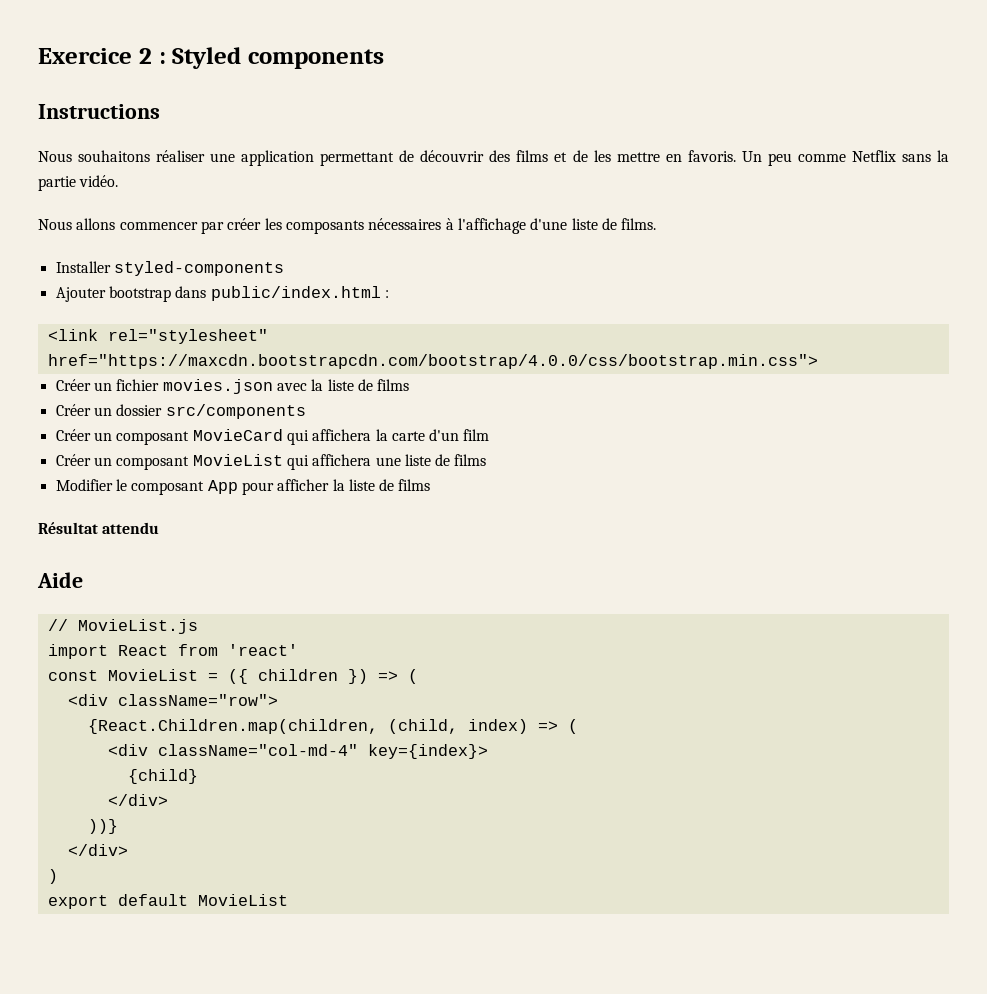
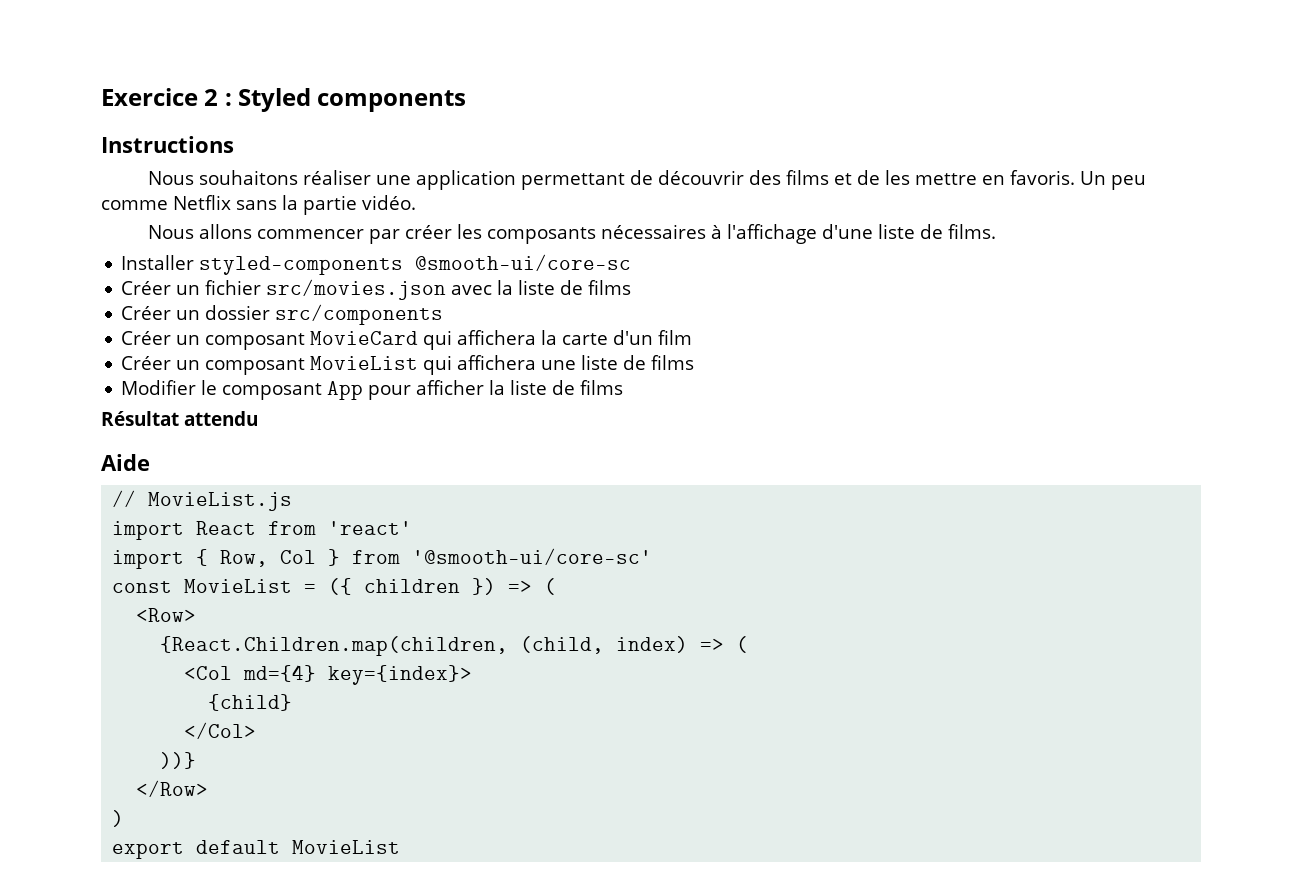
- Installer styled-components
- Ajouter bootstrap dans public/index.html :
- <link rel="stylesheet" href="https://maxcdn.bootstrapcdn.com/bootstrap/4.0.0/css/bootstrap.min.css">
+ Installer styled-components @smooth-ui/core-sc
- Créer un fichier movies.json avec la liste de films
+ Créer un fichier src/movies.json avec la liste de films
+ import { Row, Col } from '@smooth-ui/core-sc'
- <div className="row">
+ <Row>
- <div className="col-md-4" key={index}>
+ <Col md={4} key={index}>
  {child}
- </div>
+ </Col>
  ))}
- </div>
+ </Row>

